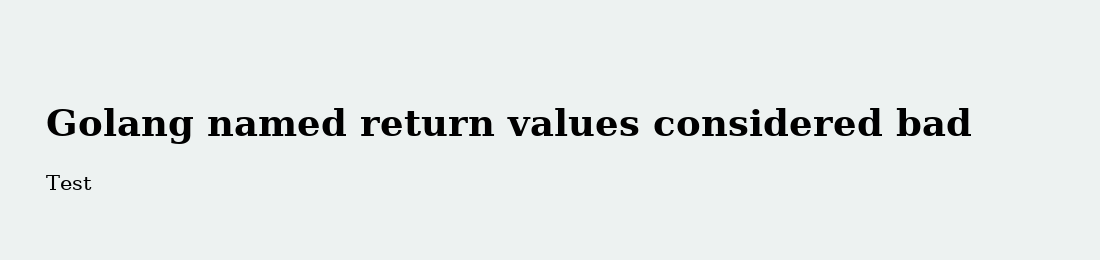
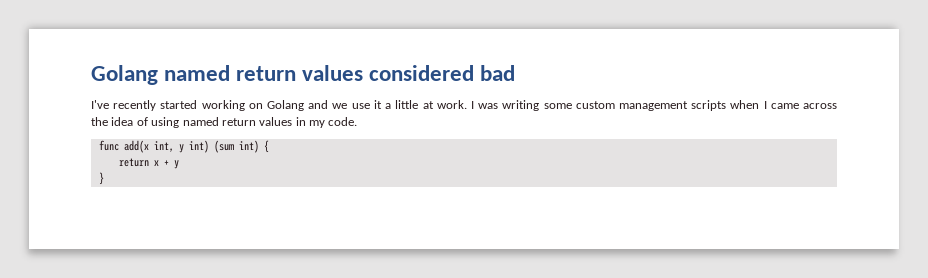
- Test
+ I've recently started working on Golang and we use it a little at work. I was writing some custom management scripts when I came across the idea of using named return values in my code.
+ func add(x int, y int) (sum int) {
+ return x + y
+ }

